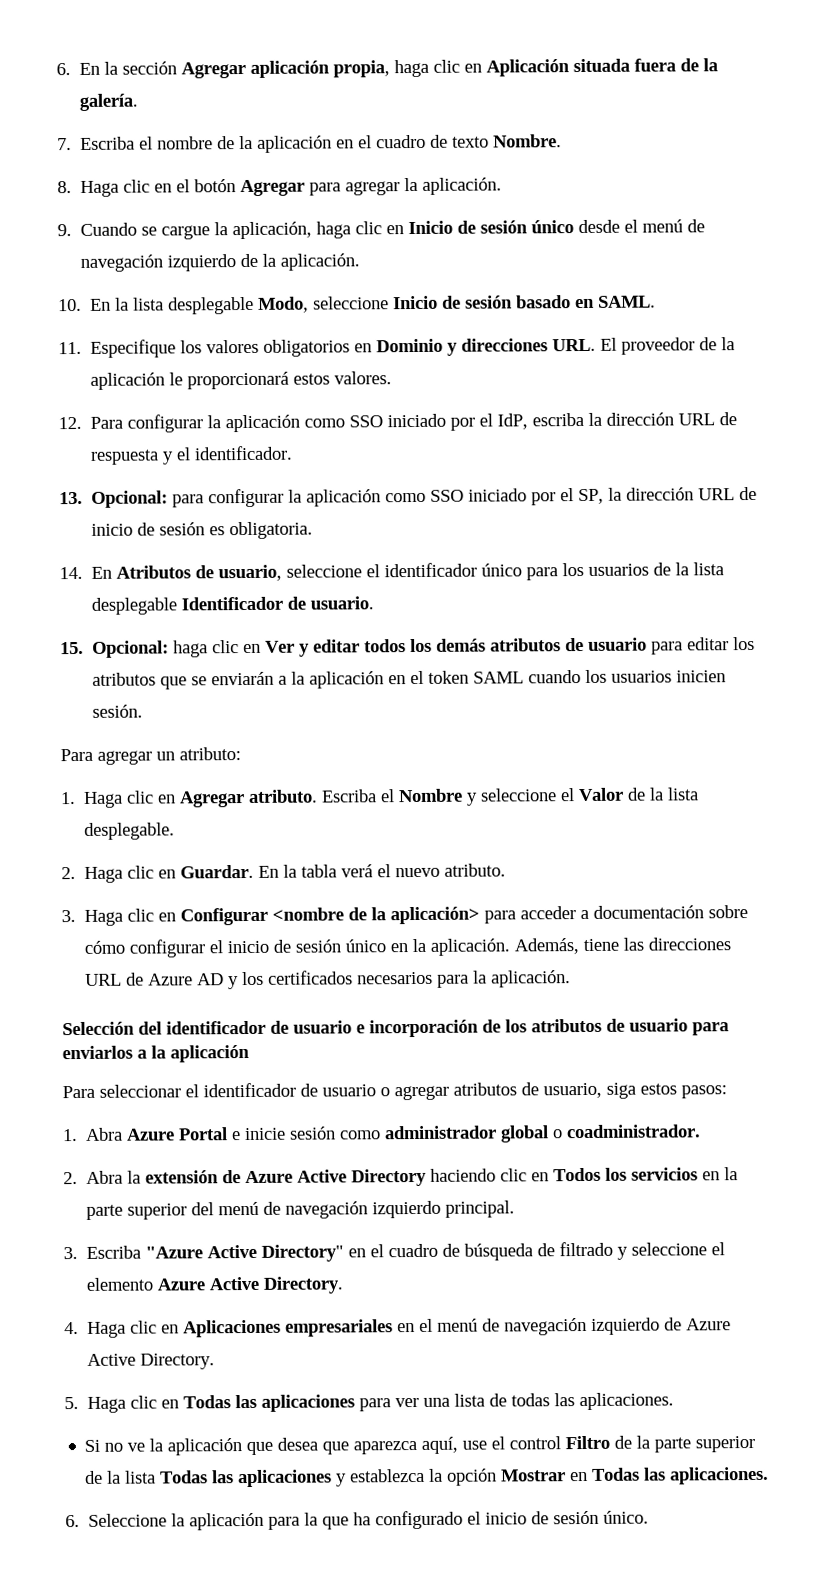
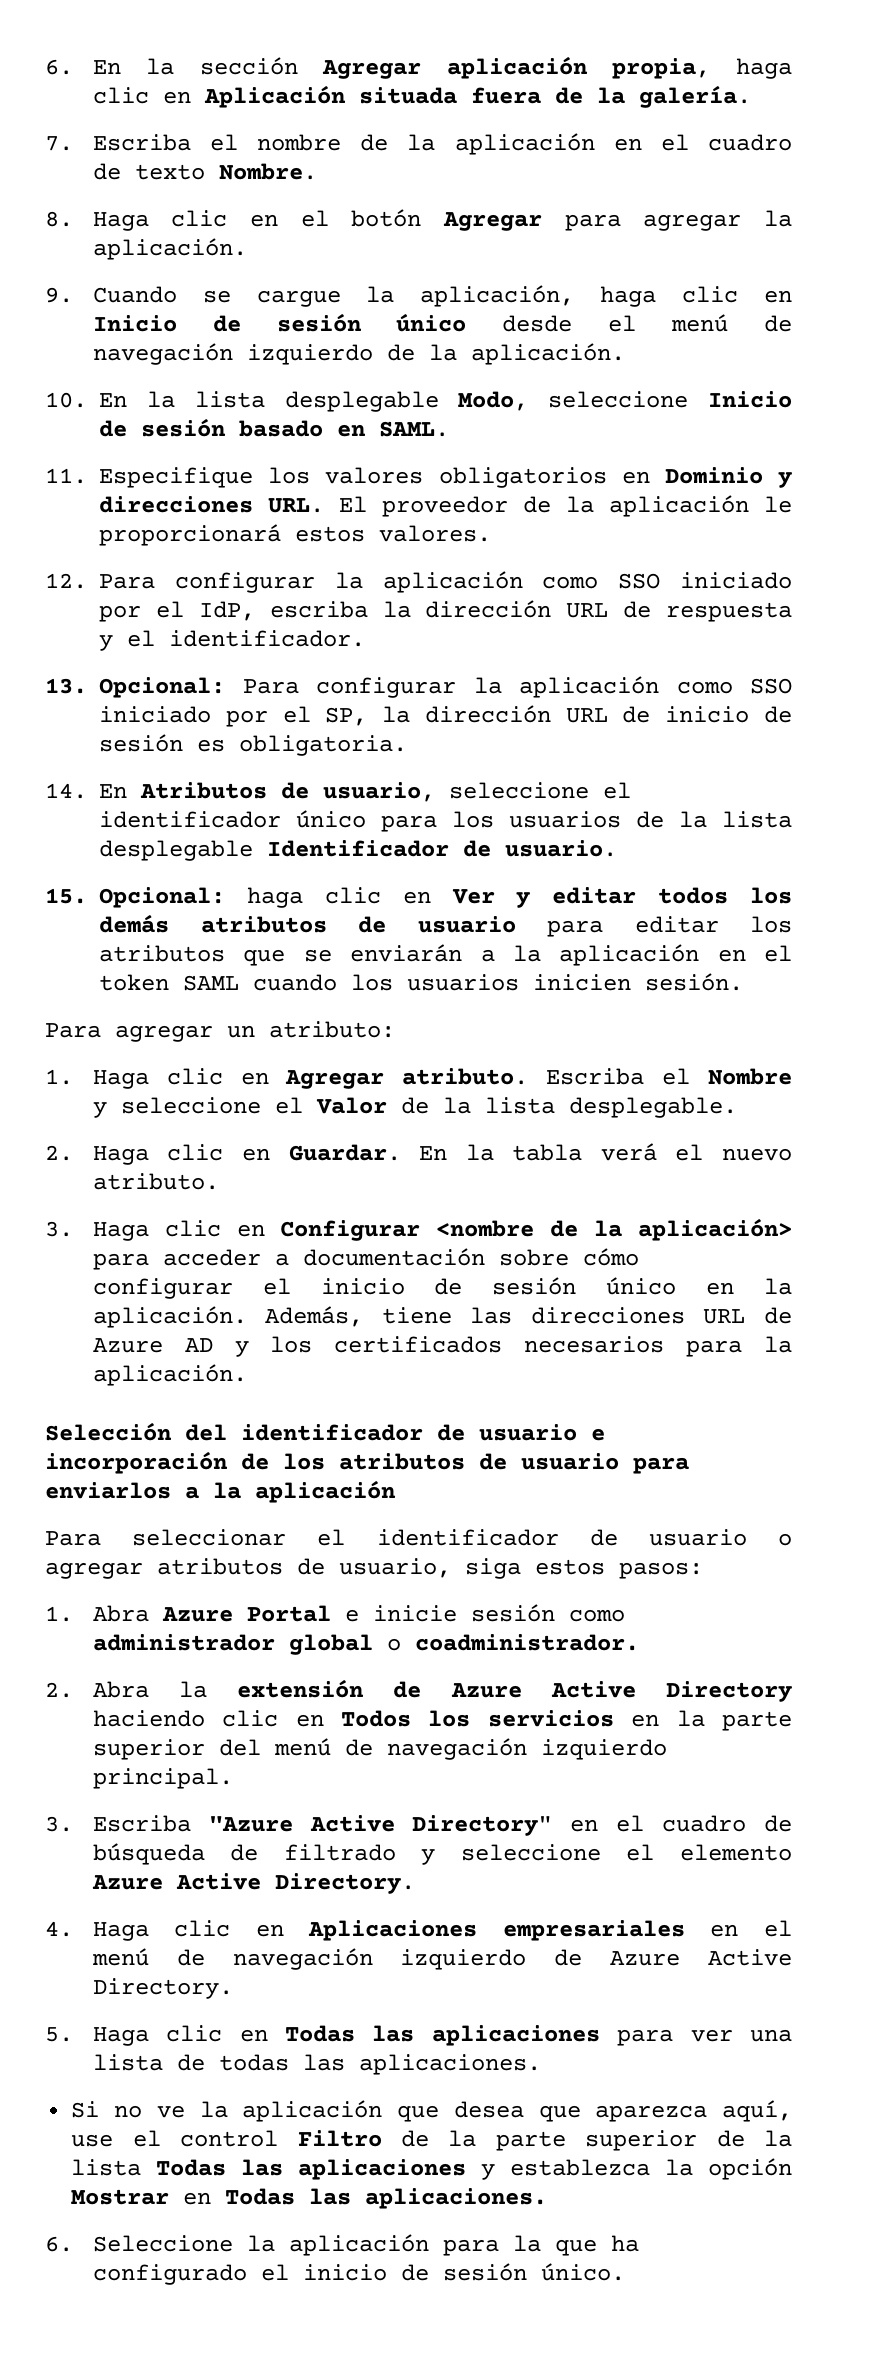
- 13. Opcional: para configurar la aplicación como SSO iniciado por el SP, la dirección URL de inicio de sesión es obligatoria.
+ 13. Opcional: Para configurar la aplicación como SSO iniciado por el SP, la dirección URL de inicio de sesión es obligatoria.

